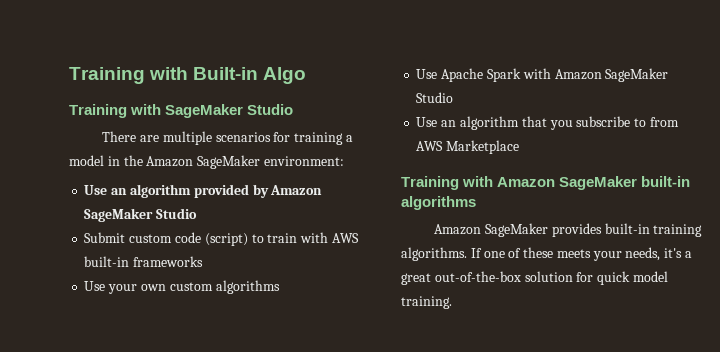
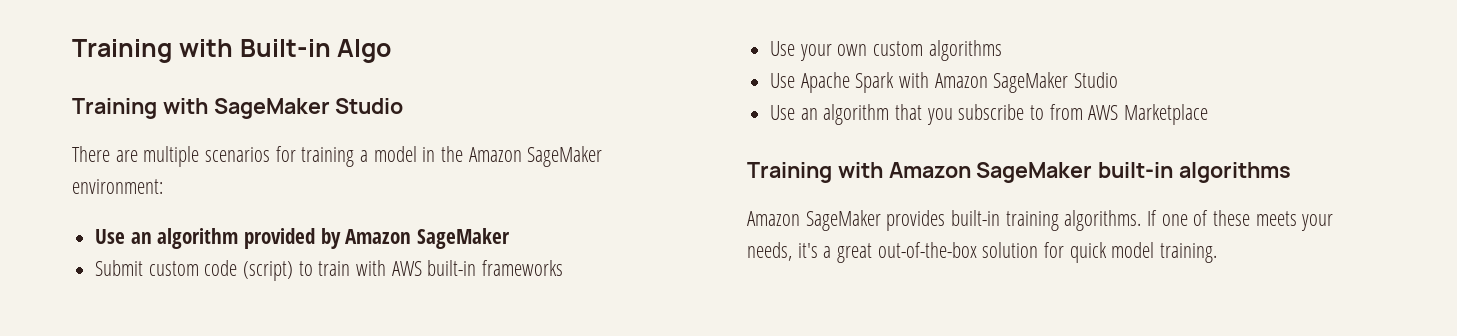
- Use an algorithm provided by Amazon SageMaker Studio
+ Use an algorithm provided by Amazon SageMaker

